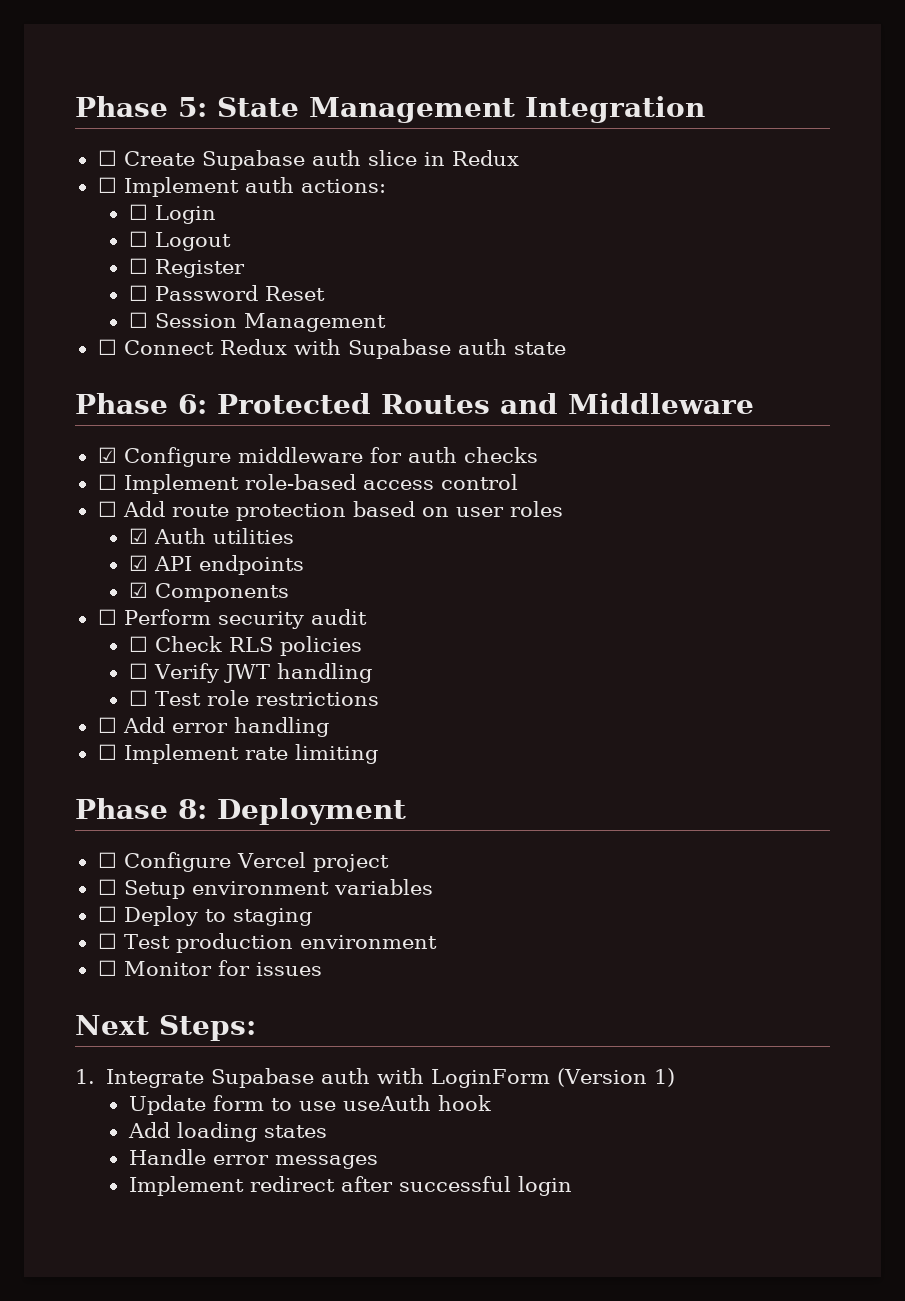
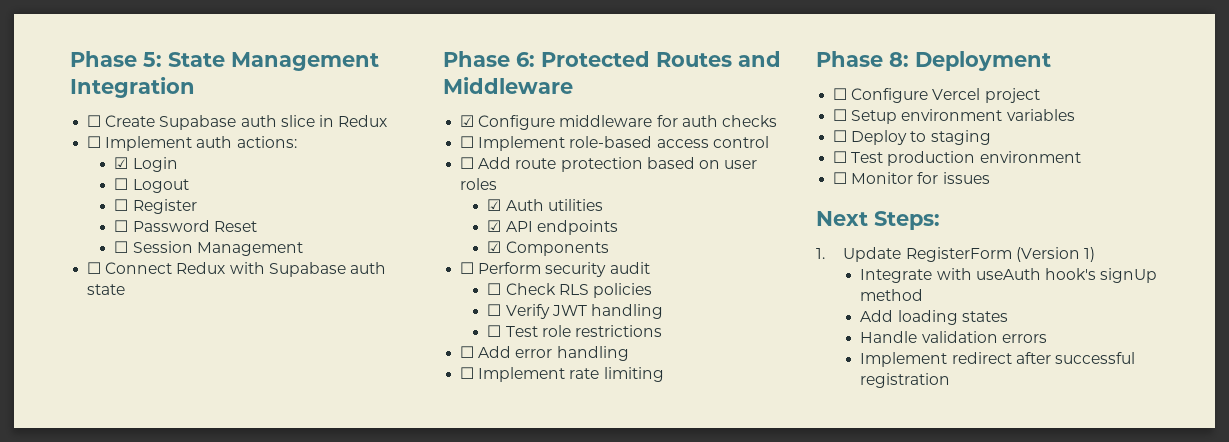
- ☐ Login
+ ☑ Login
- 1. Integrate Supabase auth with LoginForm (Version 1)
- Update form to use useAuth hook
+ 1. Update RegisterForm (Version 1)
+ Integrate with useAuth hook's signUp method
- Handle error messages
+ Handle validation errors
- Implement redirect after successful login
+ Implement redirect after successful registration

